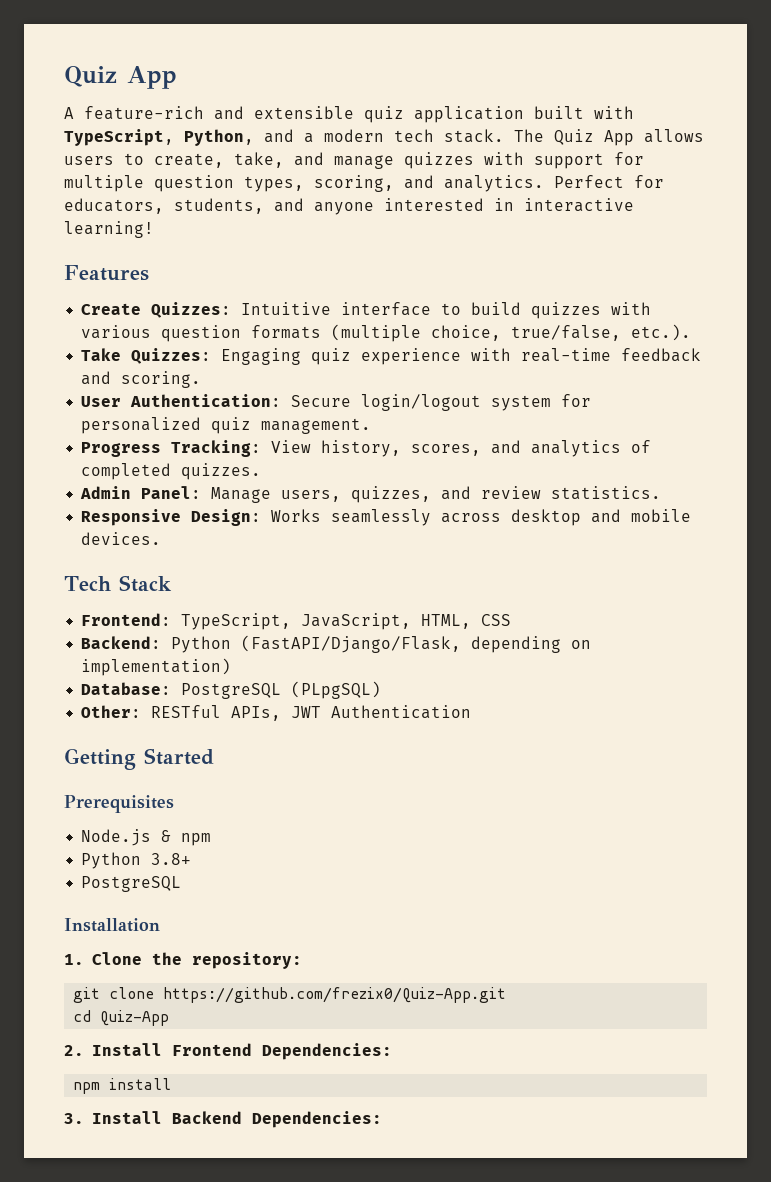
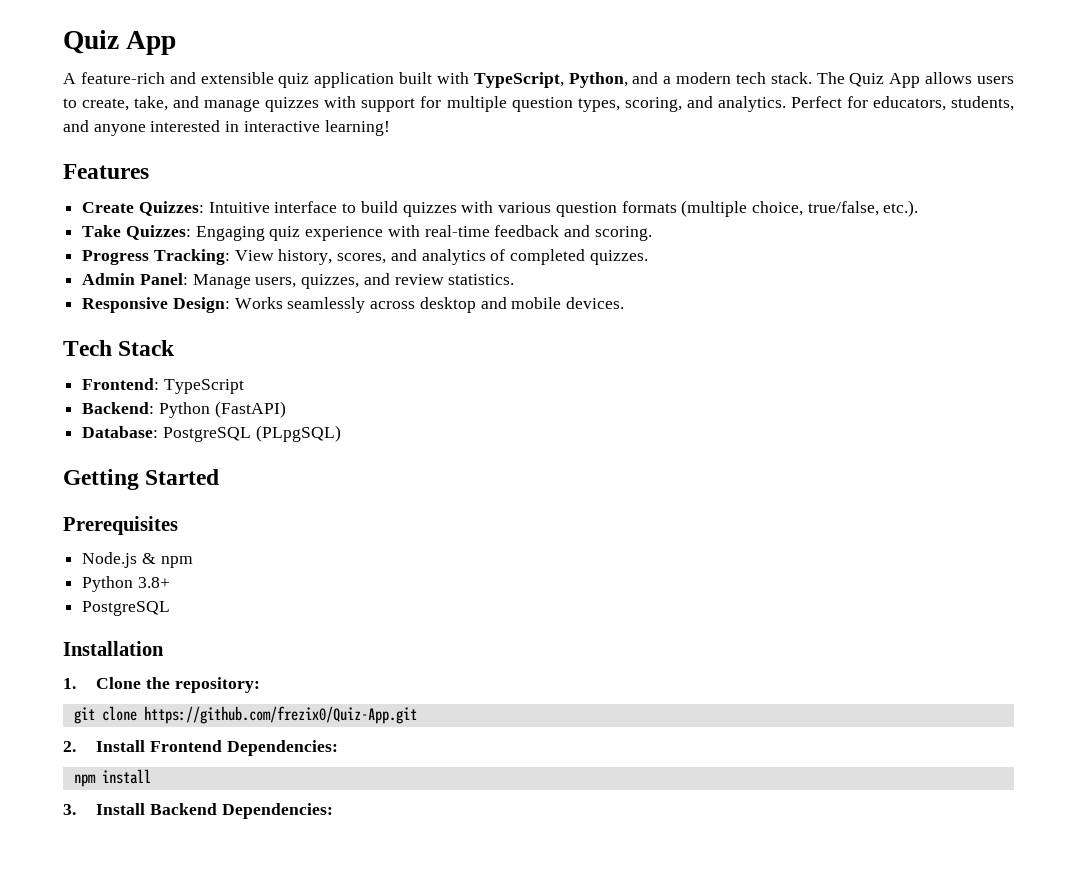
- User Authentication: Secure login/logout system for personalized quiz management.
- Frontend: TypeScript, JavaScript, HTML, CSS
- Backend: Python (FastAPI/Django/Flask, depending on implementation)
+ Frontend: TypeScript
+ Backend: Python (FastAPI)
  Database: PostgreSQL (PLpgSQL)
- Other: RESTful APIs, JWT Authentication
- cd Quiz-App

